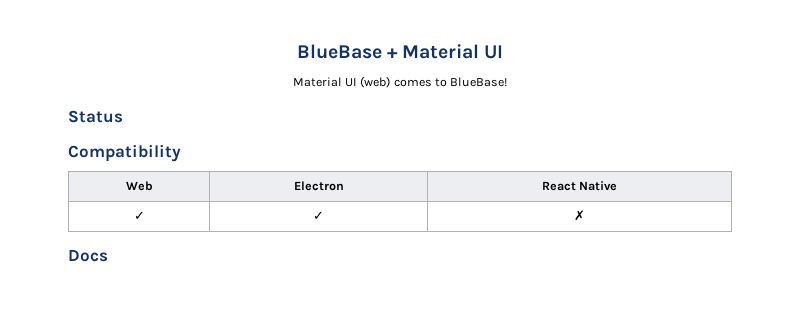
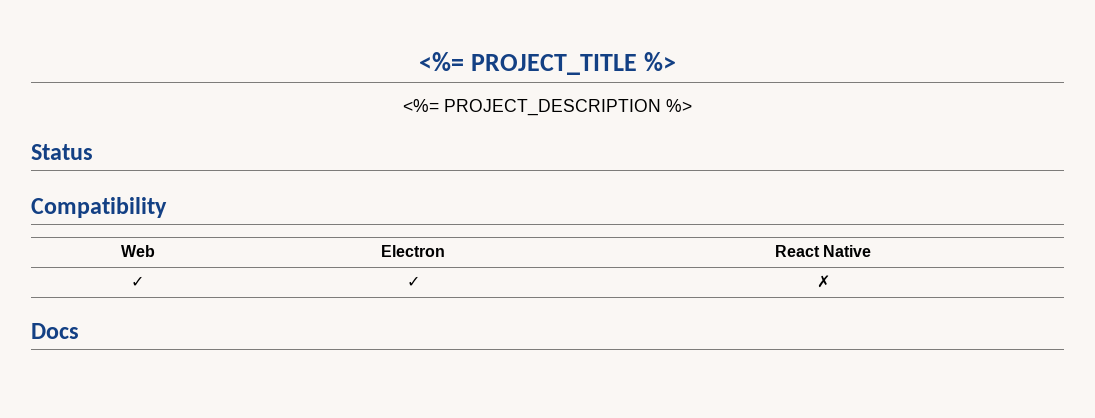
- BlueBase + Material UI
- Material UI (web) comes to BlueBase!
+ <%= PROJECT_TITLE %>
+ <%= PROJECT_DESCRIPTION %>

